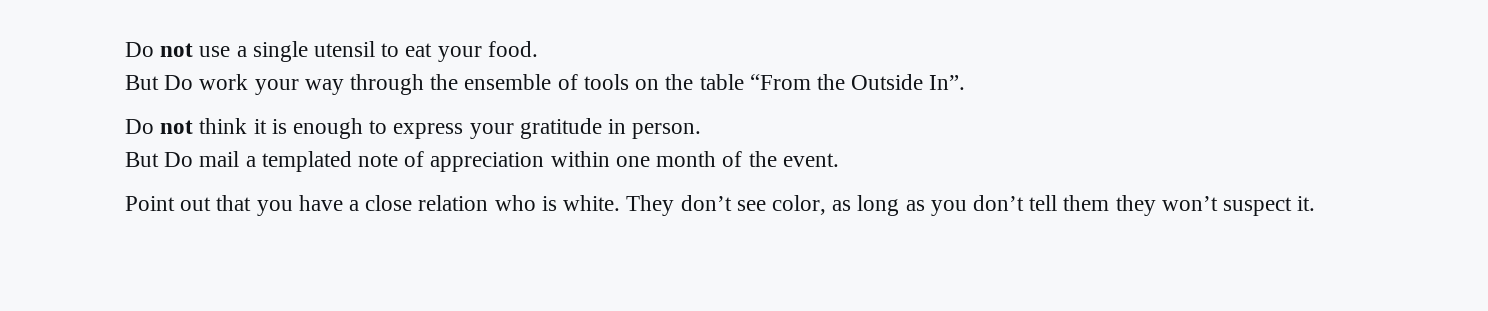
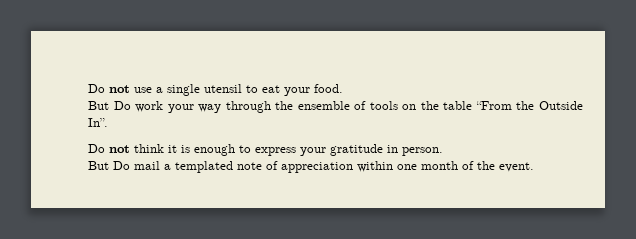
- Point out that you have a close relation who is white. They don’t see color, as long as you don’t tell them they won’t suspect it.

